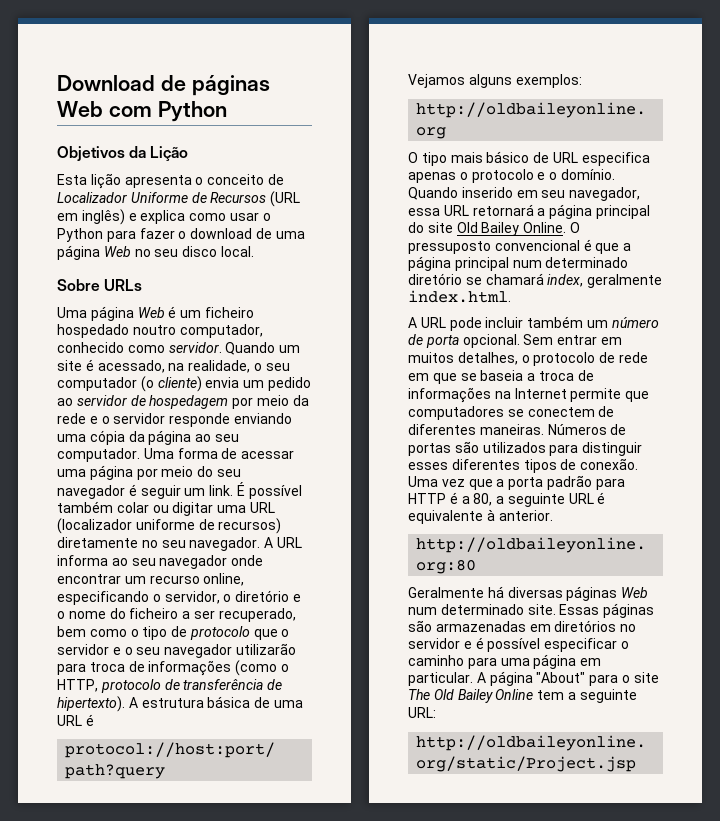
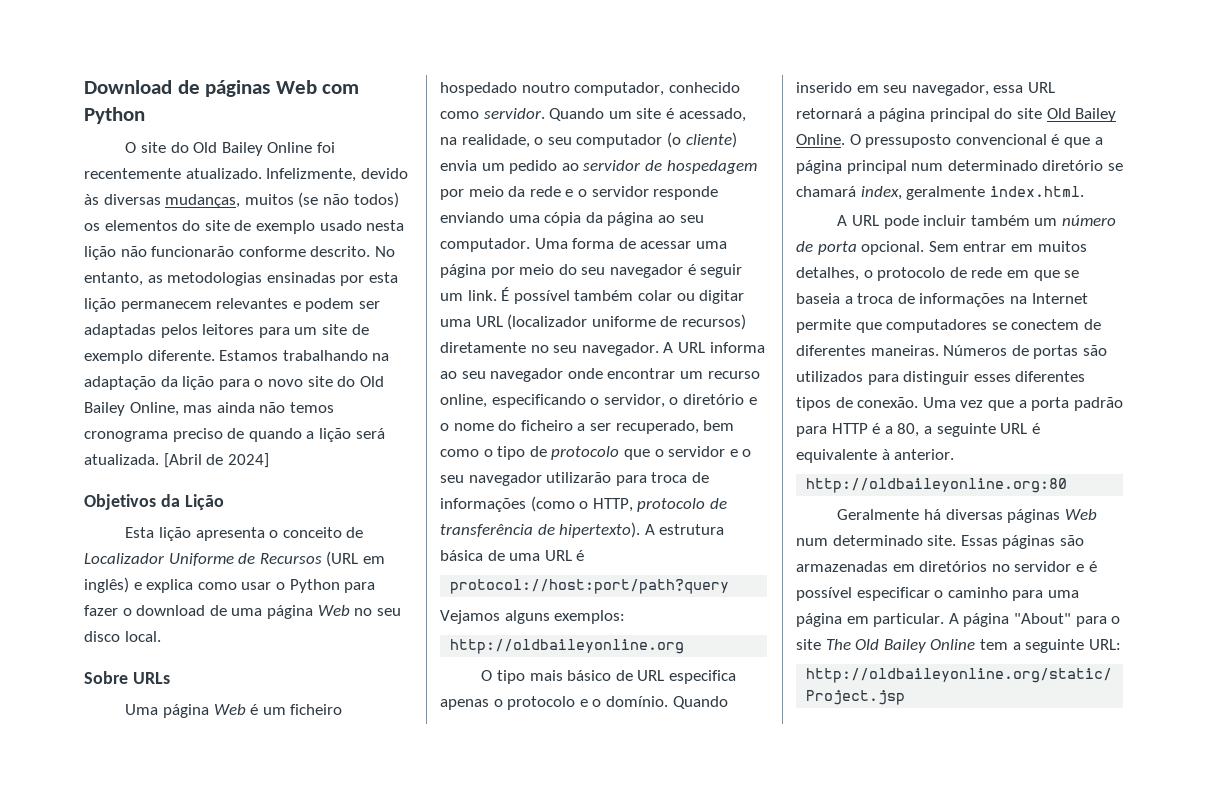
+ O site do Old Bailey Online foi recentemente atualizado. Infelizmente, devido às diversas mudanças, muitos (se não todos) os elementos do site de exemplo usado nesta lição não funcionarão conforme descrito. No entanto, as metodologias ensinadas por esta lição permanecem relevantes e podem ser adaptadas pelos leitores para um site de exemplo diferente. Estamos trabalhando na adaptação da lição para o novo site do Old Bailey Online, mas ainda não temos cronograma preciso de quando a lição será atualizada. [Abril de 2024]

